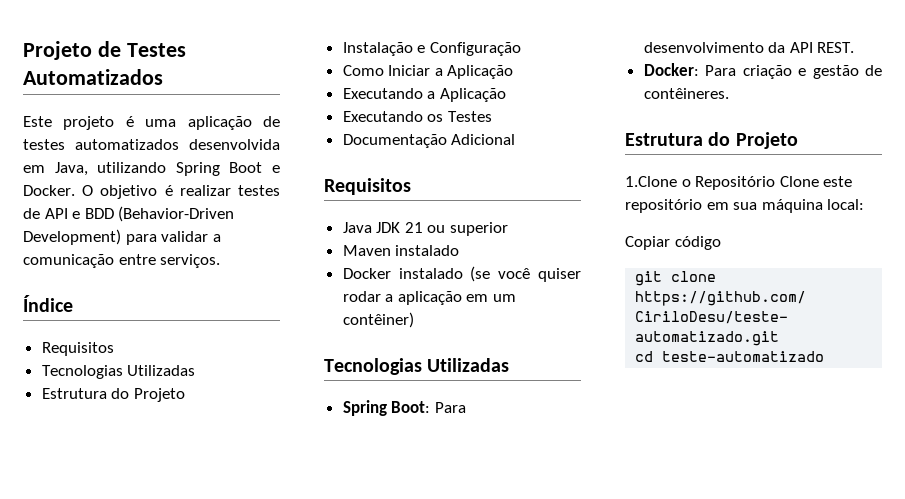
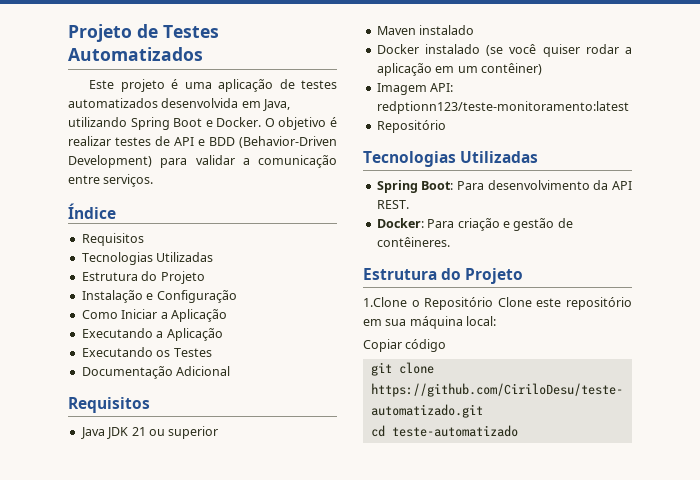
+ Imagem API: redptionn123/teste-monitoramento:latest
+ Repositório

